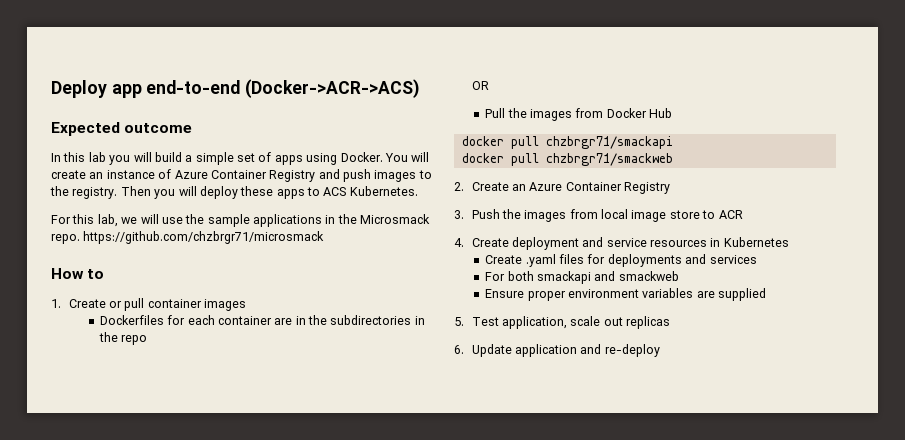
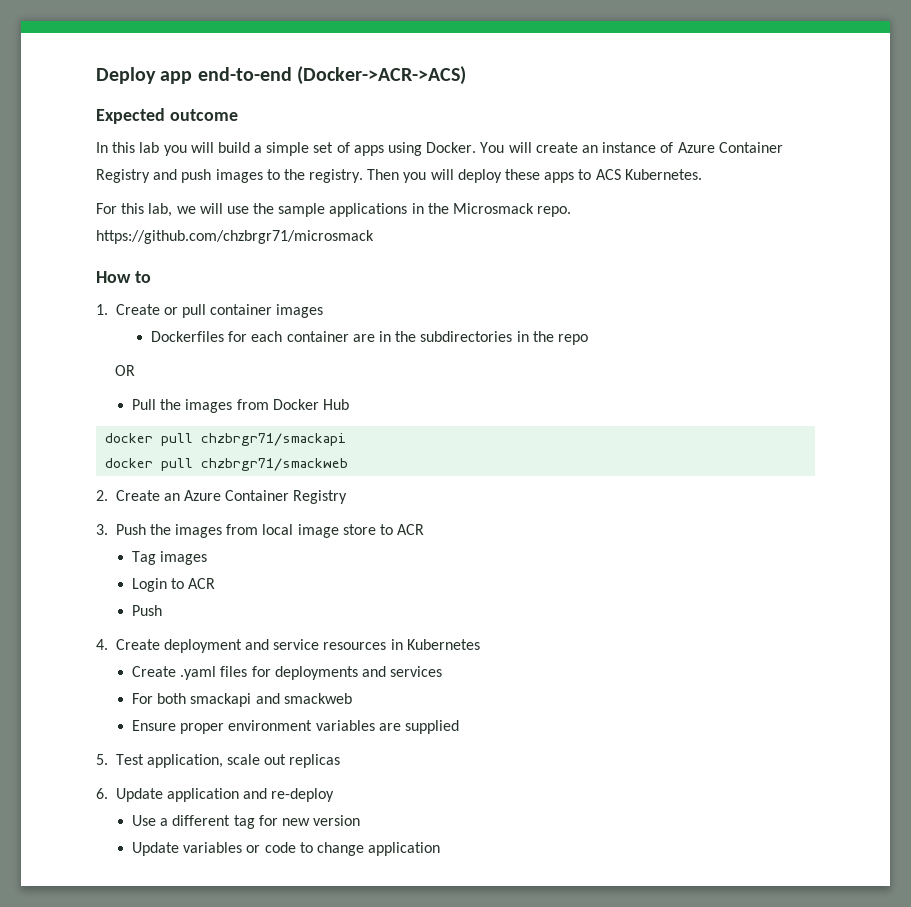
+ Tag images
+ Login to ACR
+ Push
+ Use a different tag for new version
+ Update variables or code to change application

